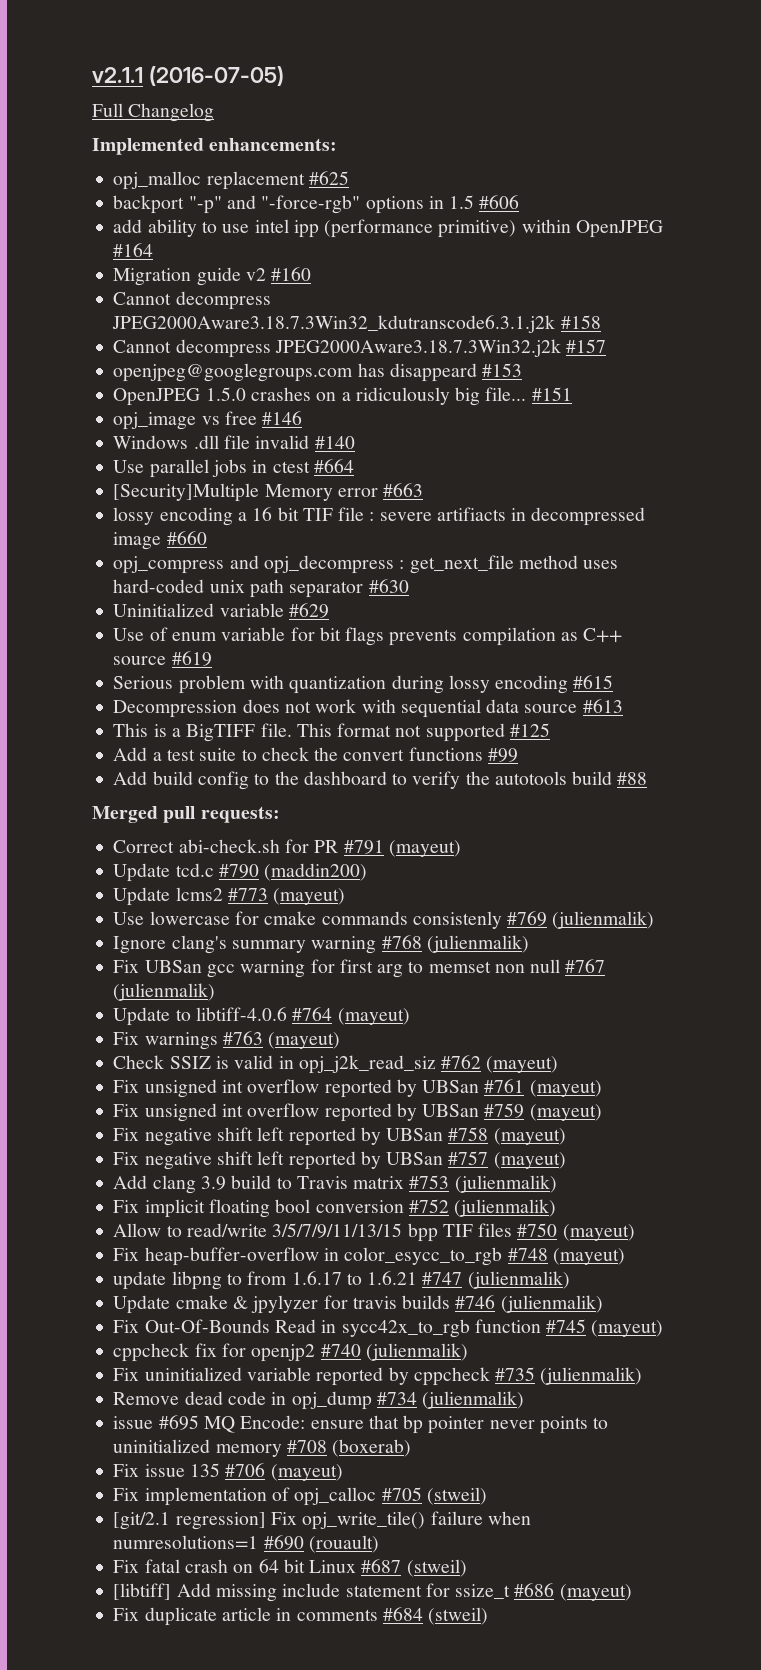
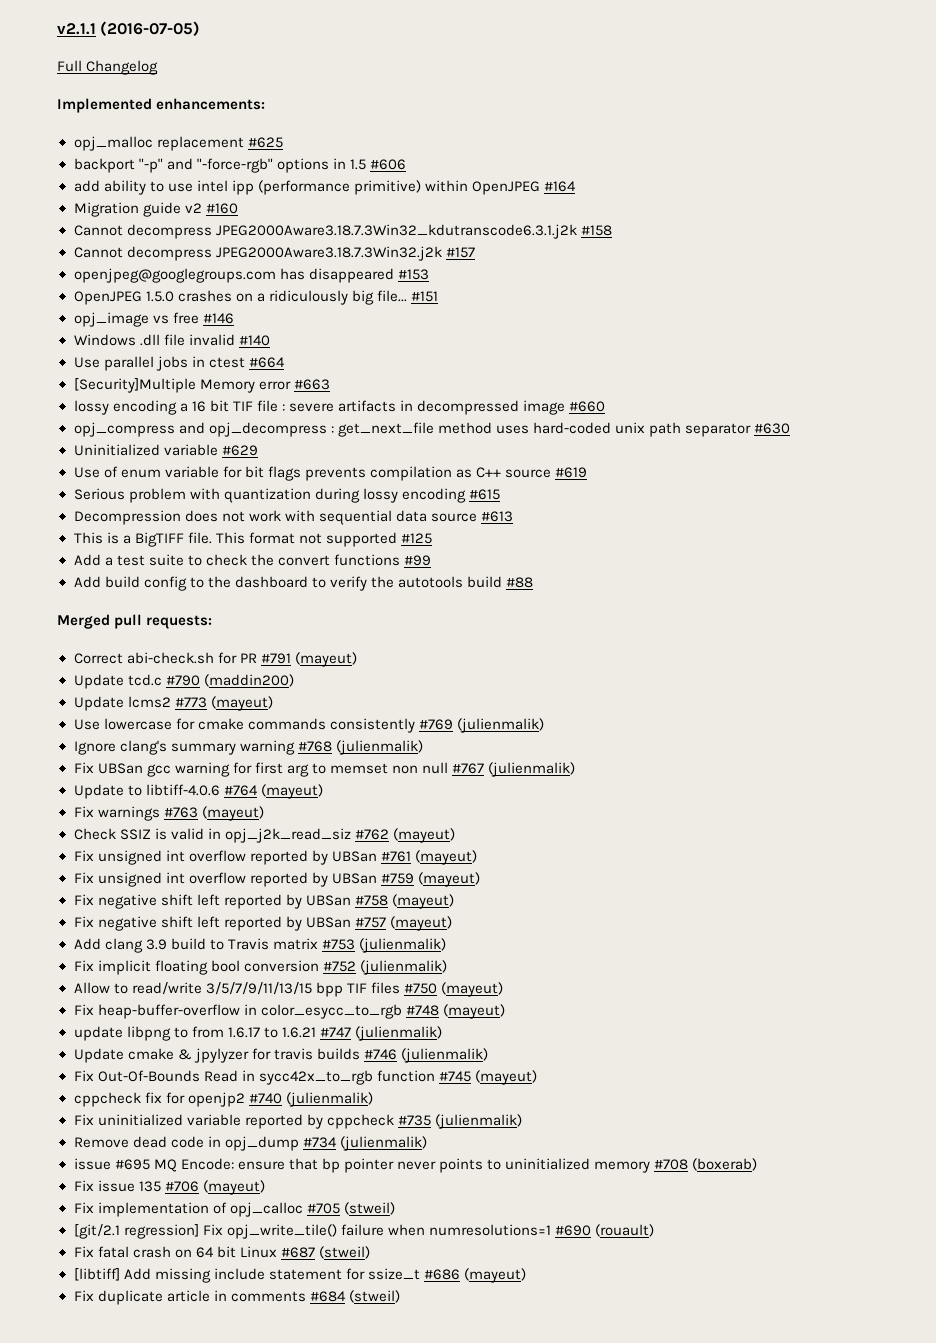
- openjpeg@googlegroups.com has disappeard #153
+ openjpeg@googlegroups.com has disappeared #153
- lossy encoding a 16 bit TIF file : severe artifiacts in decompressed image #660
+ lossy encoding a 16 bit TIF file : severe artifacts in decompressed image #660
- Use lowercase for cmake commands consistenly #769 (julienmalik)
+ Use lowercase for cmake commands consistently #769 (julienmalik)

